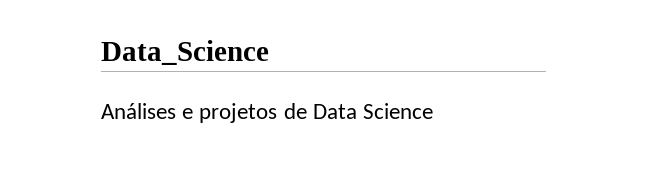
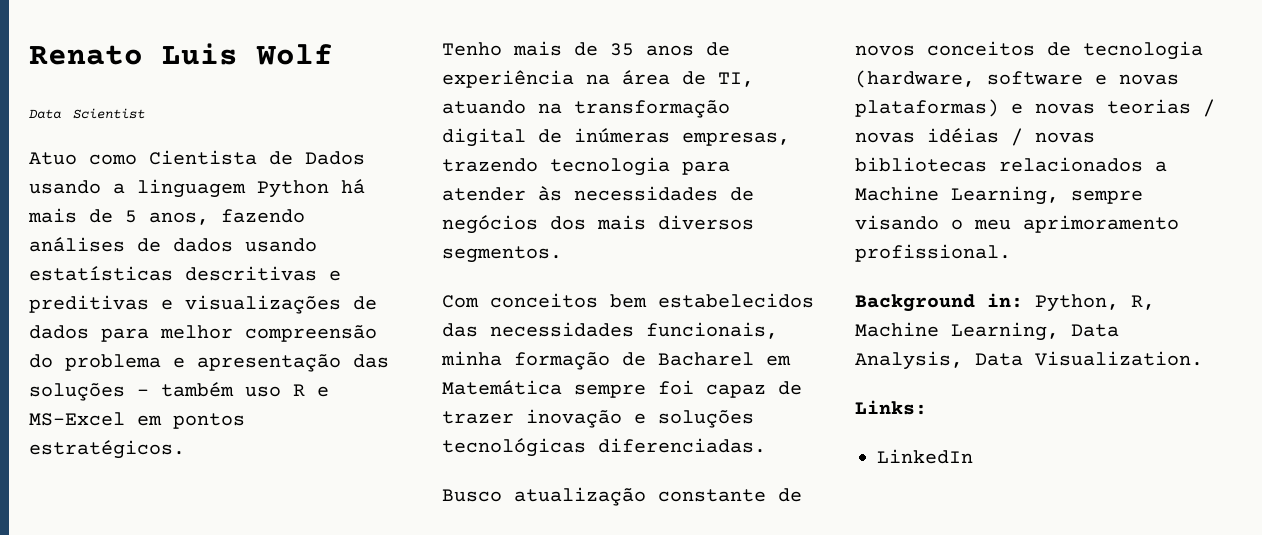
- Data_Science
- Análises e projetos de Data Science
+ Renato Luis Wolf
+ Data Scientist
+ Atuo como Cientista de Dados usando a linguagem Python há mais de 5 anos, fazendo análises de dados usando estatísticas descritivas e preditivas e visualizações de dados para melhor compreensão do problema e apresentação das soluções - também uso R e MS-Excel em pontos estratégicos.
+ Tenho mais de 35 anos de experiência na área de TI, atuando na transformação digital de inúmeras empresas, trazendo tecnologia para atender às necessidades de negócios dos mais diversos segmentos.
+ Com conceitos bem estabelecidos das necessidades funcionais, minha formação de Bacharel em Matemática sempre foi capaz de trazer inovação e soluções tecnológicas diferenciadas.
+ Busco atualização constante de novos conceitos de tecnologia (hardware, software e novas plataformas) e novas teorias / novas idéias / novas bibliotecas relacionados a Machine Learning, sempre visando o meu aprimoramento profissional.
+ Background in: Python, R, Machine Learning, Data Analysis, Data Visualization.
+ Links:
+ LinkedIn

